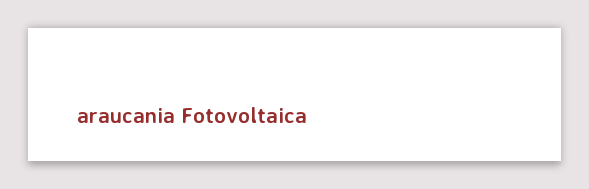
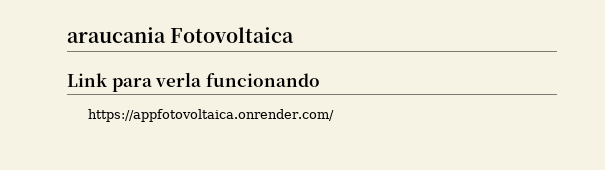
+ Link para verla funcionando
+ https://appfotovoltaica.onrender.com/

